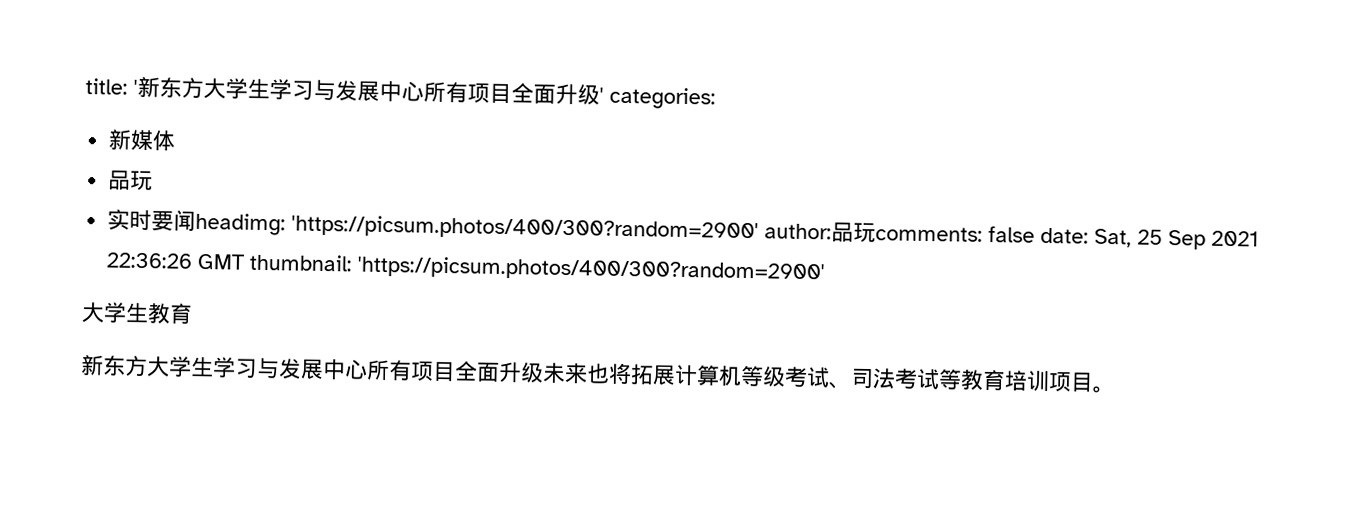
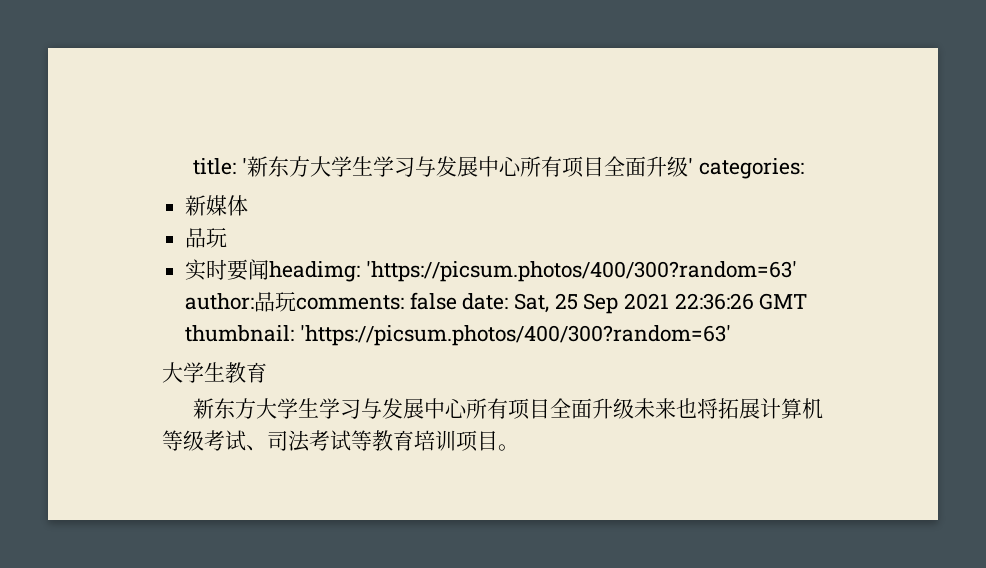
- 实时要闻headimg: 'https://picsum.photos/400/300?random=2900' author:品玩comments: false date: Sat, 25 Sep 2021 22:36:26 GMT thumbnail: 'https://picsum.photos/400/300?random=2900'
+ 实时要闻headimg: 'https://picsum.photos/400/300?random=63' author:品玩comments: false date: Sat, 25 Sep 2021 22:36:26 GMT thumbnail: 'https://picsum.photos/400/300?random=63'

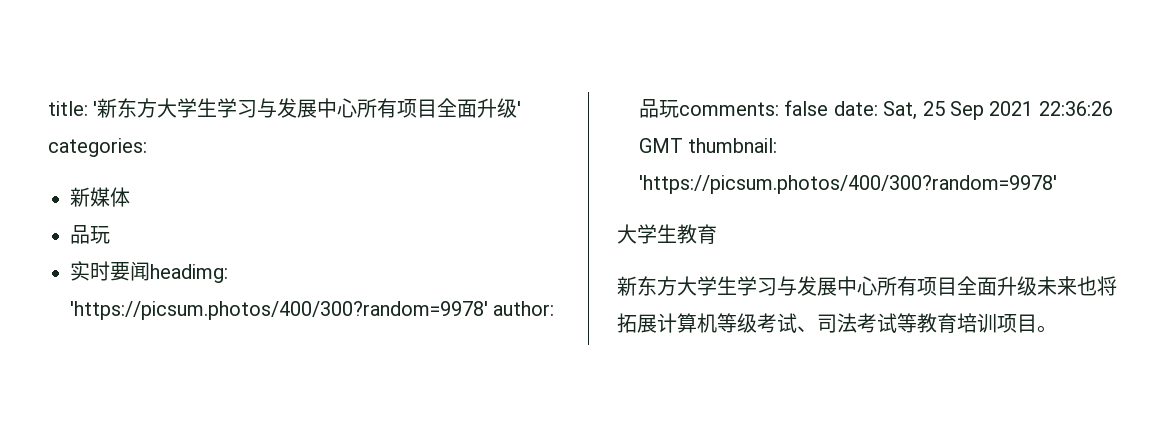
- 实时要闻headimg: 'https://picsum.photos/400/300?random=63' author:品玩comments: false date: Sat, 25 Sep 2021 22:36:26 GMT thumbnail: 'https://picsum.photos/400/300?random=63'
+ 实时要闻headimg: 'https://picsum.photos/400/300?random=9978' author:品玩comments: false date: Sat, 25 Sep 2021 22:36:26 GMT thumbnail: 'https://picsum.photos/400/300?random=9978'

